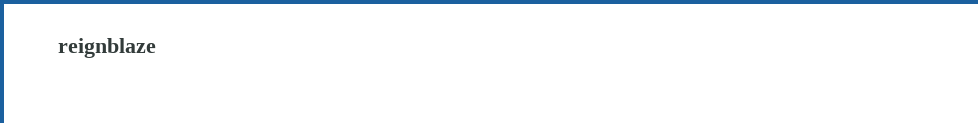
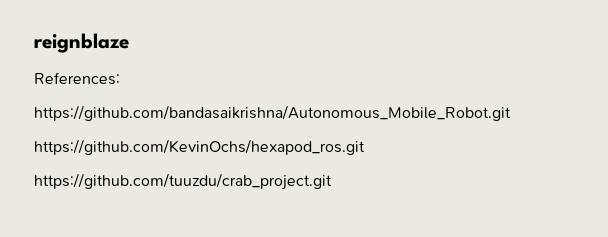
+ References:
+ https://github.com/bandasaikrishna/Autonomous_Mobile_Robot.git
+ https://github.com/KevinOchs/hexapod_ros.git
+ https://github.com/tuuzdu/crab_project.git

